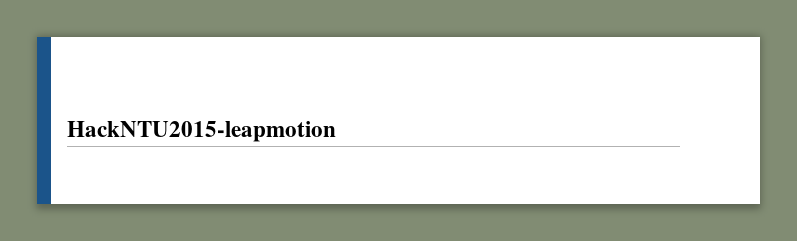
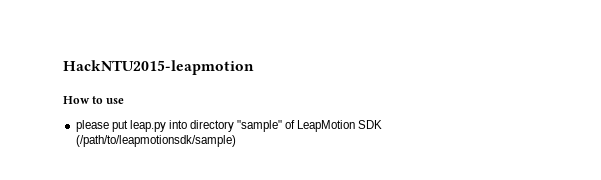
+ How to use
+ please put leap.py into directory "sample" of LeapMotion SDK (/path/to/leapmotionsdk/sample)

